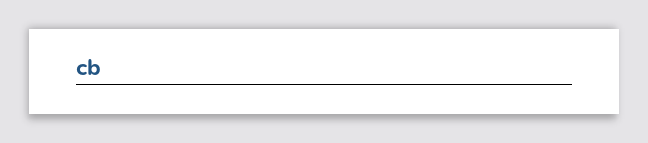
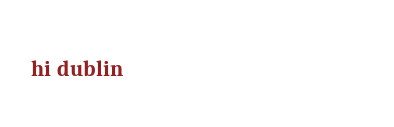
- cb
+ hi dublin

